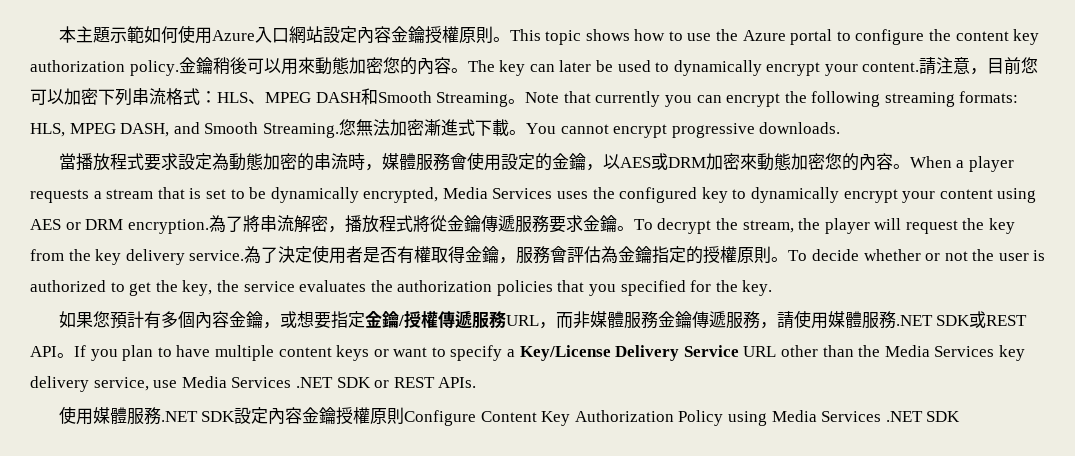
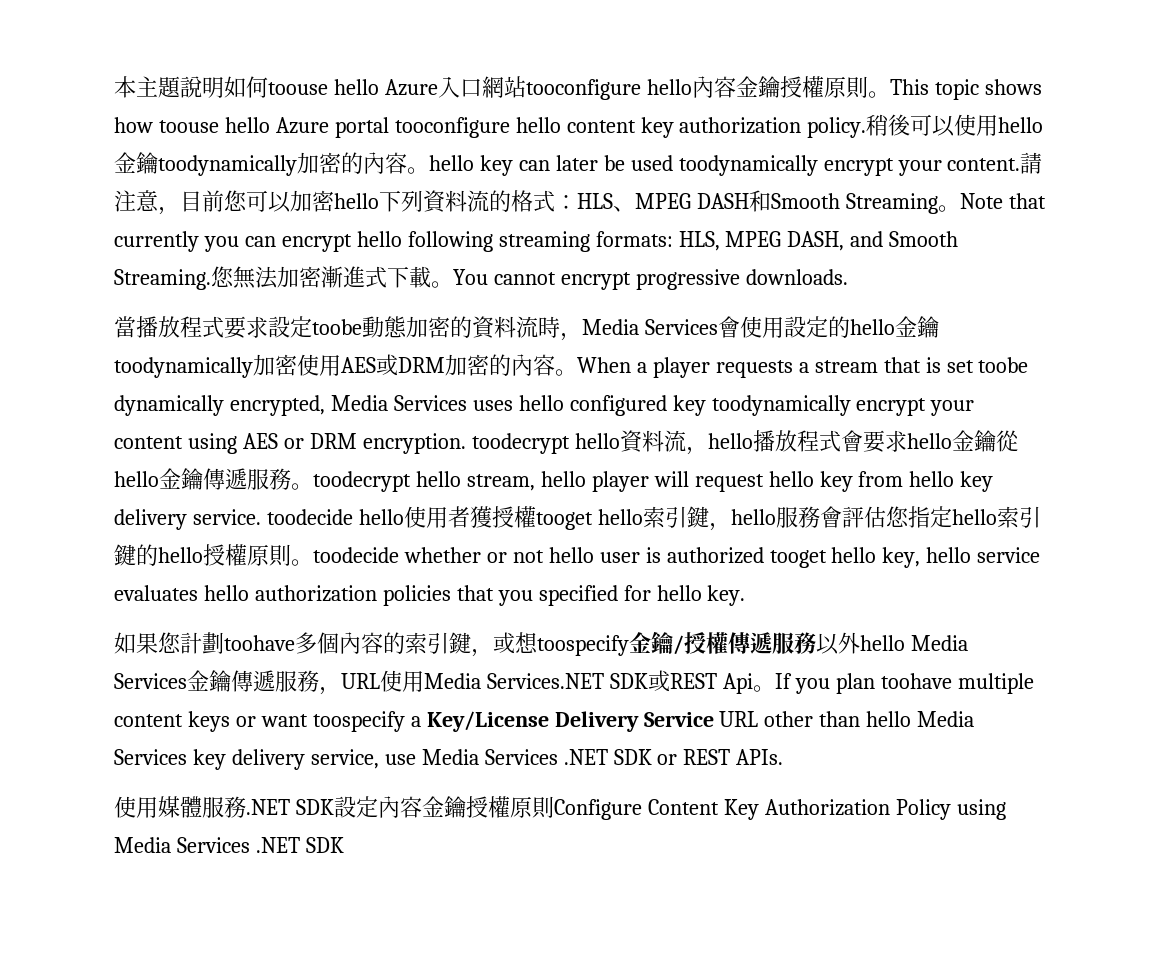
- 本主題示範如何使用Azure入口網站設定內容金鑰授權原則。
+ 本主題說明如何toouse hello Azure入口網站tooconfigure hello內容金鑰授權原則。
- This topic shows how to use the Azure portal to configure the content key authorization policy.
+ This topic shows how toouse hello Azure portal tooconfigure hello content key authorization policy.
- 金鑰稍後可以用來動態加密您的內容。The key can later be used to dynamically encrypt your content.
+ 稍後可以使用hello金鑰toodynamically加密的內容。hello key can later be used toodynamically encrypt your content.
- 請注意，目前您可以加密下列串流格式：HLS、MPEG DASH和Smooth Streaming。
+ 請注意，目前您可以加密hello下列資料流的格式：HLS、MPEG DASH和Smooth Streaming。
- Note that currently you can encrypt the following streaming formats: HLS, MPEG DASH, and Smooth Streaming.
+ Note that currently you can encrypt hello following streaming formats: HLS, MPEG DASH, and Smooth Streaming.
- 當播放程式要求設定為動態加密的串流時，媒體服務會使用設定的金鑰，以AES或DRM加密來動態加密您的內容。
+ 當播放程式要求設定toobe動態加密的資料流時，Media Services會使用設定的hello金鑰toodynamically加密使用AES或DRM加密的內容。
- When a player requests a stream that is set to be dynamically encrypted, Media Services uses the configured key to dynamically encrypt your content using AES or DRM encryption.為了將串流解密，播放程式將從金鑰傳遞服務要求金鑰。To decrypt the stream, the player will request the key from the key delivery service.為了決定使用者是否有權取得金鑰，服務會評估為金鑰指定的授權原則。To decide whether or not the user is authorized to get the key, the service evaluates the authorization policies that you specified for the key.
+ When a player requests a stream that is set toobe dynamically encrypted, Media Services uses hello configured key toodynamically encrypt your content using AES or DRM encryption. toodecrypt hello資料流，hello播放程式會要求hello金鑰從hello金鑰傳遞服務。toodecrypt hello stream, hello player will request hello key from hello key delivery service. toodecide hello使用者獲授權tooget hello索引鍵，hello服務會評估您指定hello索引鍵的hello授權原則。toodecide whether or not hello user is authorized tooget hello key, hello service evaluates hello authorization policies that you specified for hello key.
- 如果您預計有多個內容金鑰，或想要指定金鑰/授權傳遞服務URL，而非媒體服務金鑰傳遞服務，請使用媒體服務.NET SDK或REST API。
+ 如果您計劃toohave多個內容的索引鍵，或想toospecify金鑰/授權傳遞服務以外hello Media Services金鑰傳遞服務，URL使用Media Services.NET SDK或REST Api。
- If you plan to have multiple content keys or want to specify a Key/License Delivery Service URL other than the Media Services key delivery service, use Media Services .NET SDK or REST APIs.
+ If you plan toohave multiple content keys or want toospecify a Key/License Delivery Service URL other than hello Media Services key delivery service, use Media Services .NET SDK or REST APIs.

